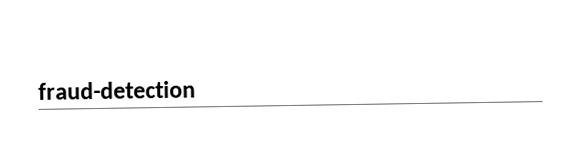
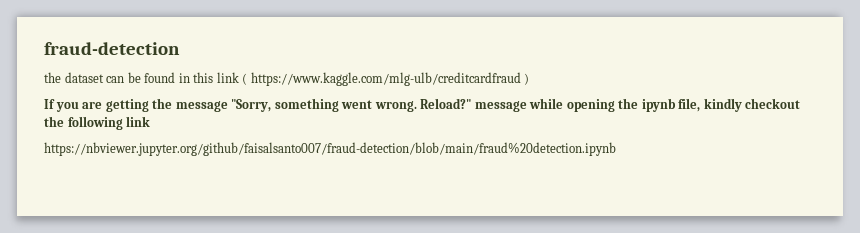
+ the dataset can be found in this link ( https://www.kaggle.com/mlg-ulb/creditcardfraud )
+ If you are getting the message "Sorry, something went wrong. Reload?" message while opening the ipynb file, kindly checkout the following link
+ https://nbviewer.jupyter.org/github/faisalsanto007/fraud-detection/blob/main/fraud%20detection.ipynb

